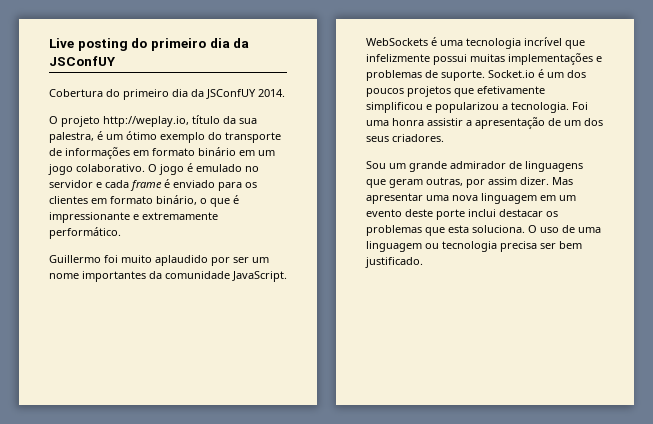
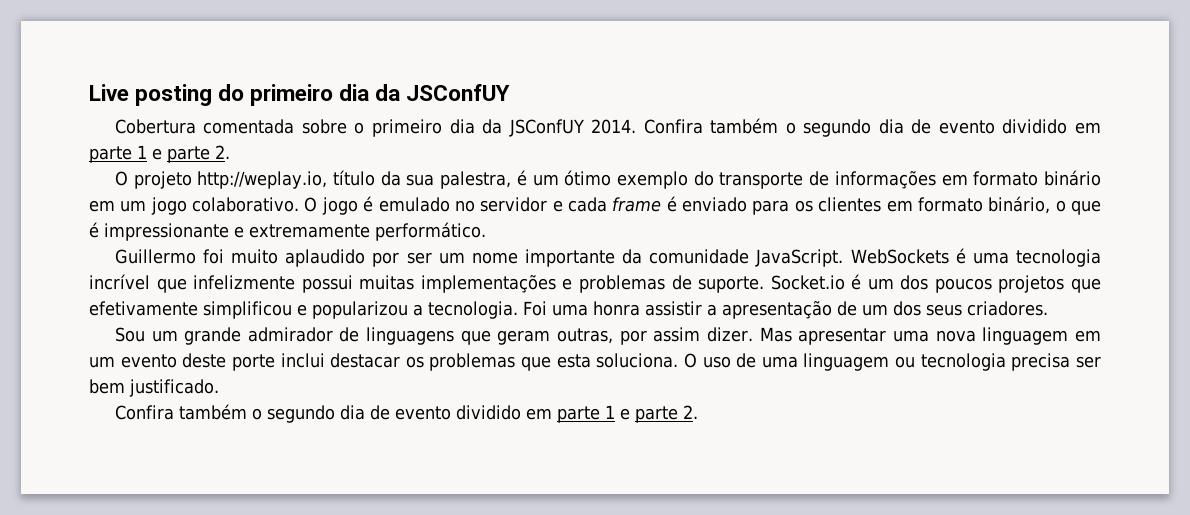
- Cobertura do primeiro dia da JSConfUY 2014.
+ Cobertura comentada sobre o primeiro dia da JSConfUY 2014. Confira também o segundo dia de evento dividido em parte 1 e parte 2.
- Guillermo foi muito aplaudido por ser um nome importantes da comunidade JavaScript.
+ Guillermo foi muito aplaudido por ser um nome importante da comunidade JavaScript.
  O uso de uma linguagem ou tecnologia precisa ser bem justificado.
+ Confira também o segundo dia de evento dividido em parte 1 e parte 2.

